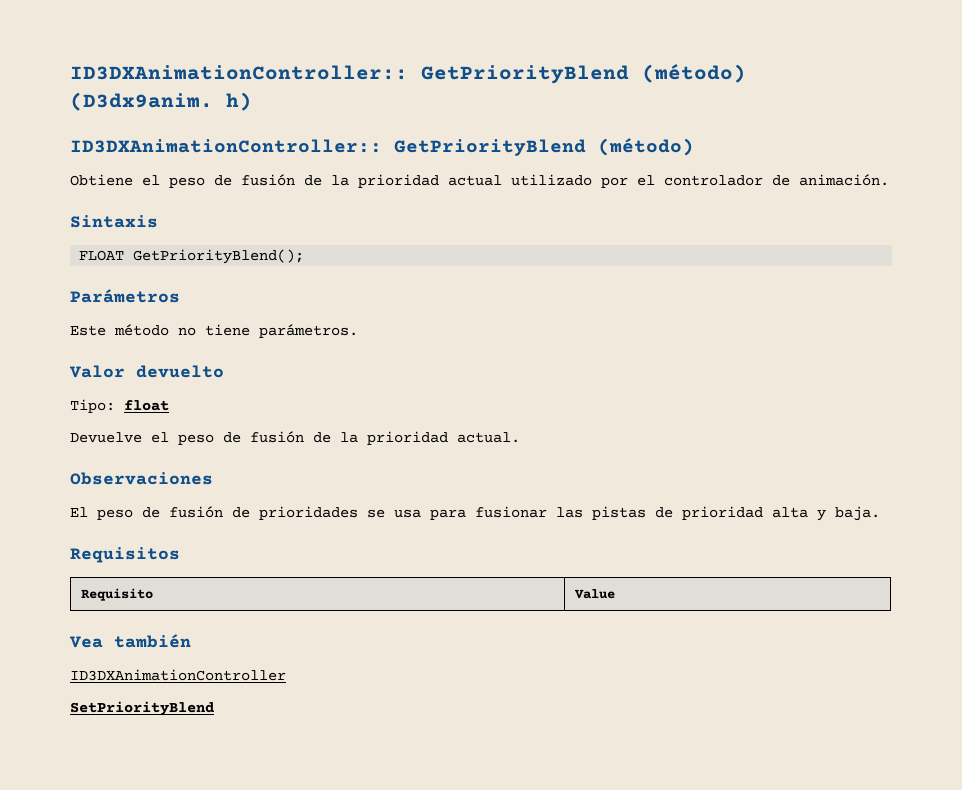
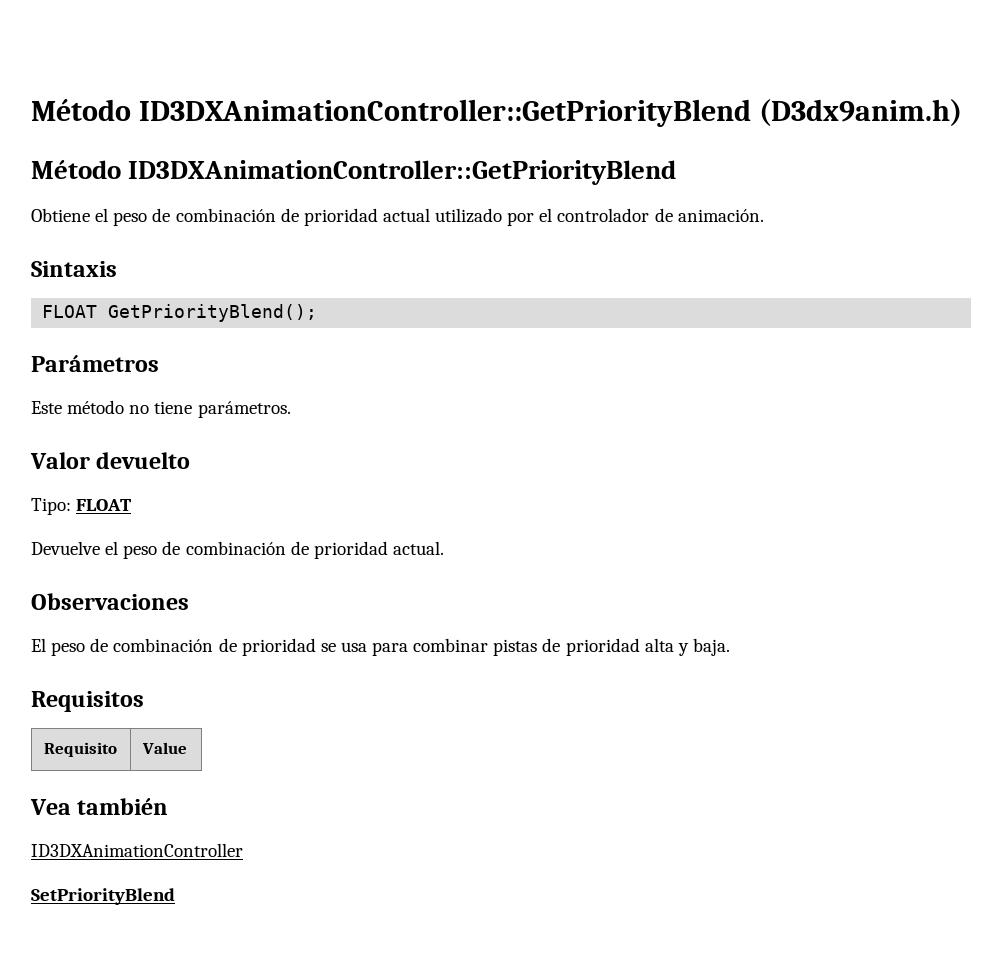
- ID3DXAnimationController:: GetPriorityBlend (método) (D3dx9anim. h)
- ID3DXAnimationController:: GetPriorityBlend (método)
+ Método ID3DXAnimationController::GetPriorityBlend (D3dx9anim.h)
+ Método ID3DXAnimationController::GetPriorityBlend
- Obtiene el peso de fusión de la prioridad actual utilizado por el controlador de animación.
+ Obtiene el peso de combinación de prioridad actual utilizado por el controlador de animación.
- Tipo: float
+ Tipo: FLOAT
- Devuelve el peso de fusión de la prioridad actual.
+ Devuelve el peso de combinación de prioridad actual.
- El peso de fusión de prioridades se usa para fusionar las pistas de prioridad alta y baja.
+ El peso de combinación de prioridad se usa para combinar pistas de prioridad alta y baja.

